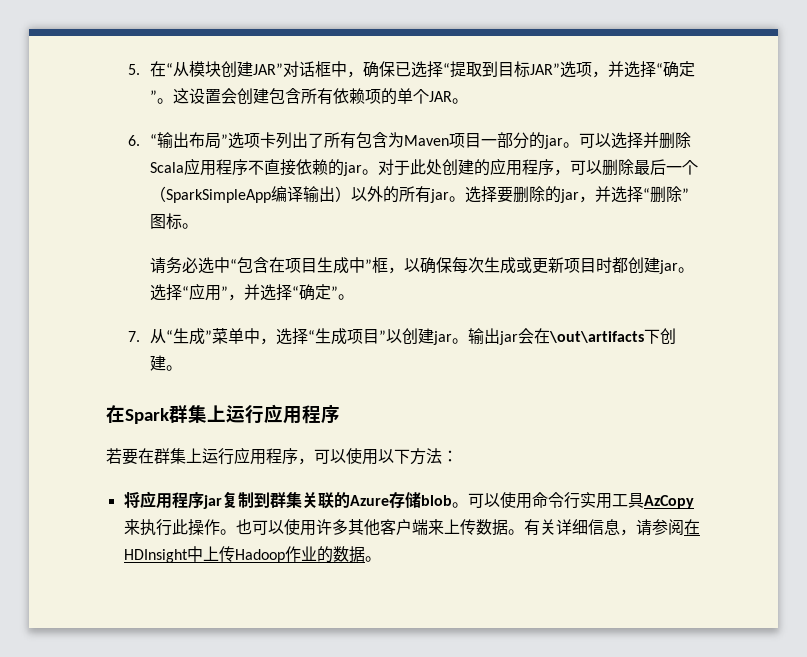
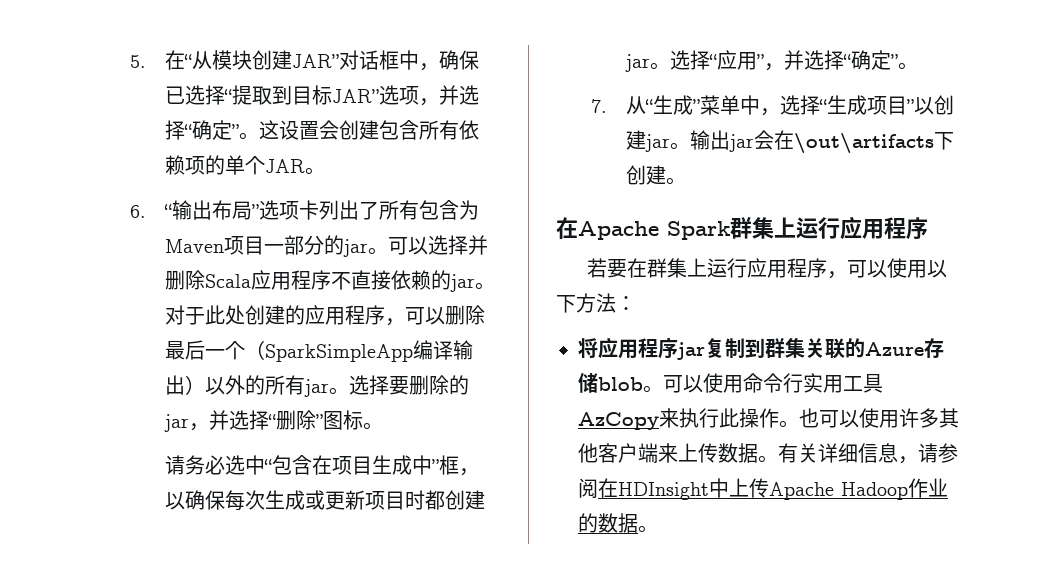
- 在Spark群集上运行应用程序
+ 在Apache Spark群集上运行应用程序
- 有关详细信息，请参阅在HDInsight中上传Hadoop作业的数据。
+ 有关详细信息，请参阅在HDInsight中上传Apache Hadoop作业的数据。

